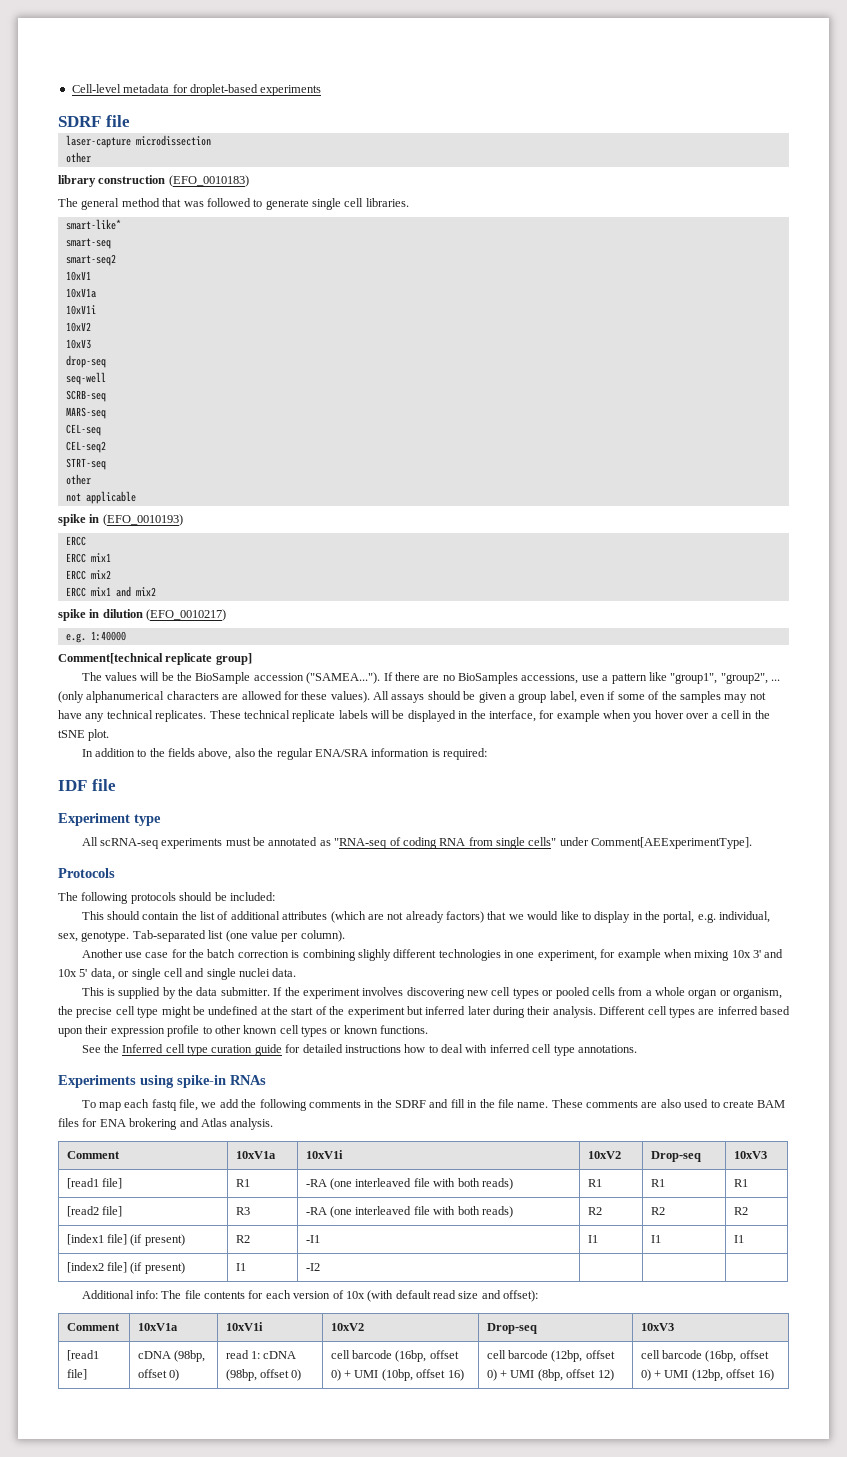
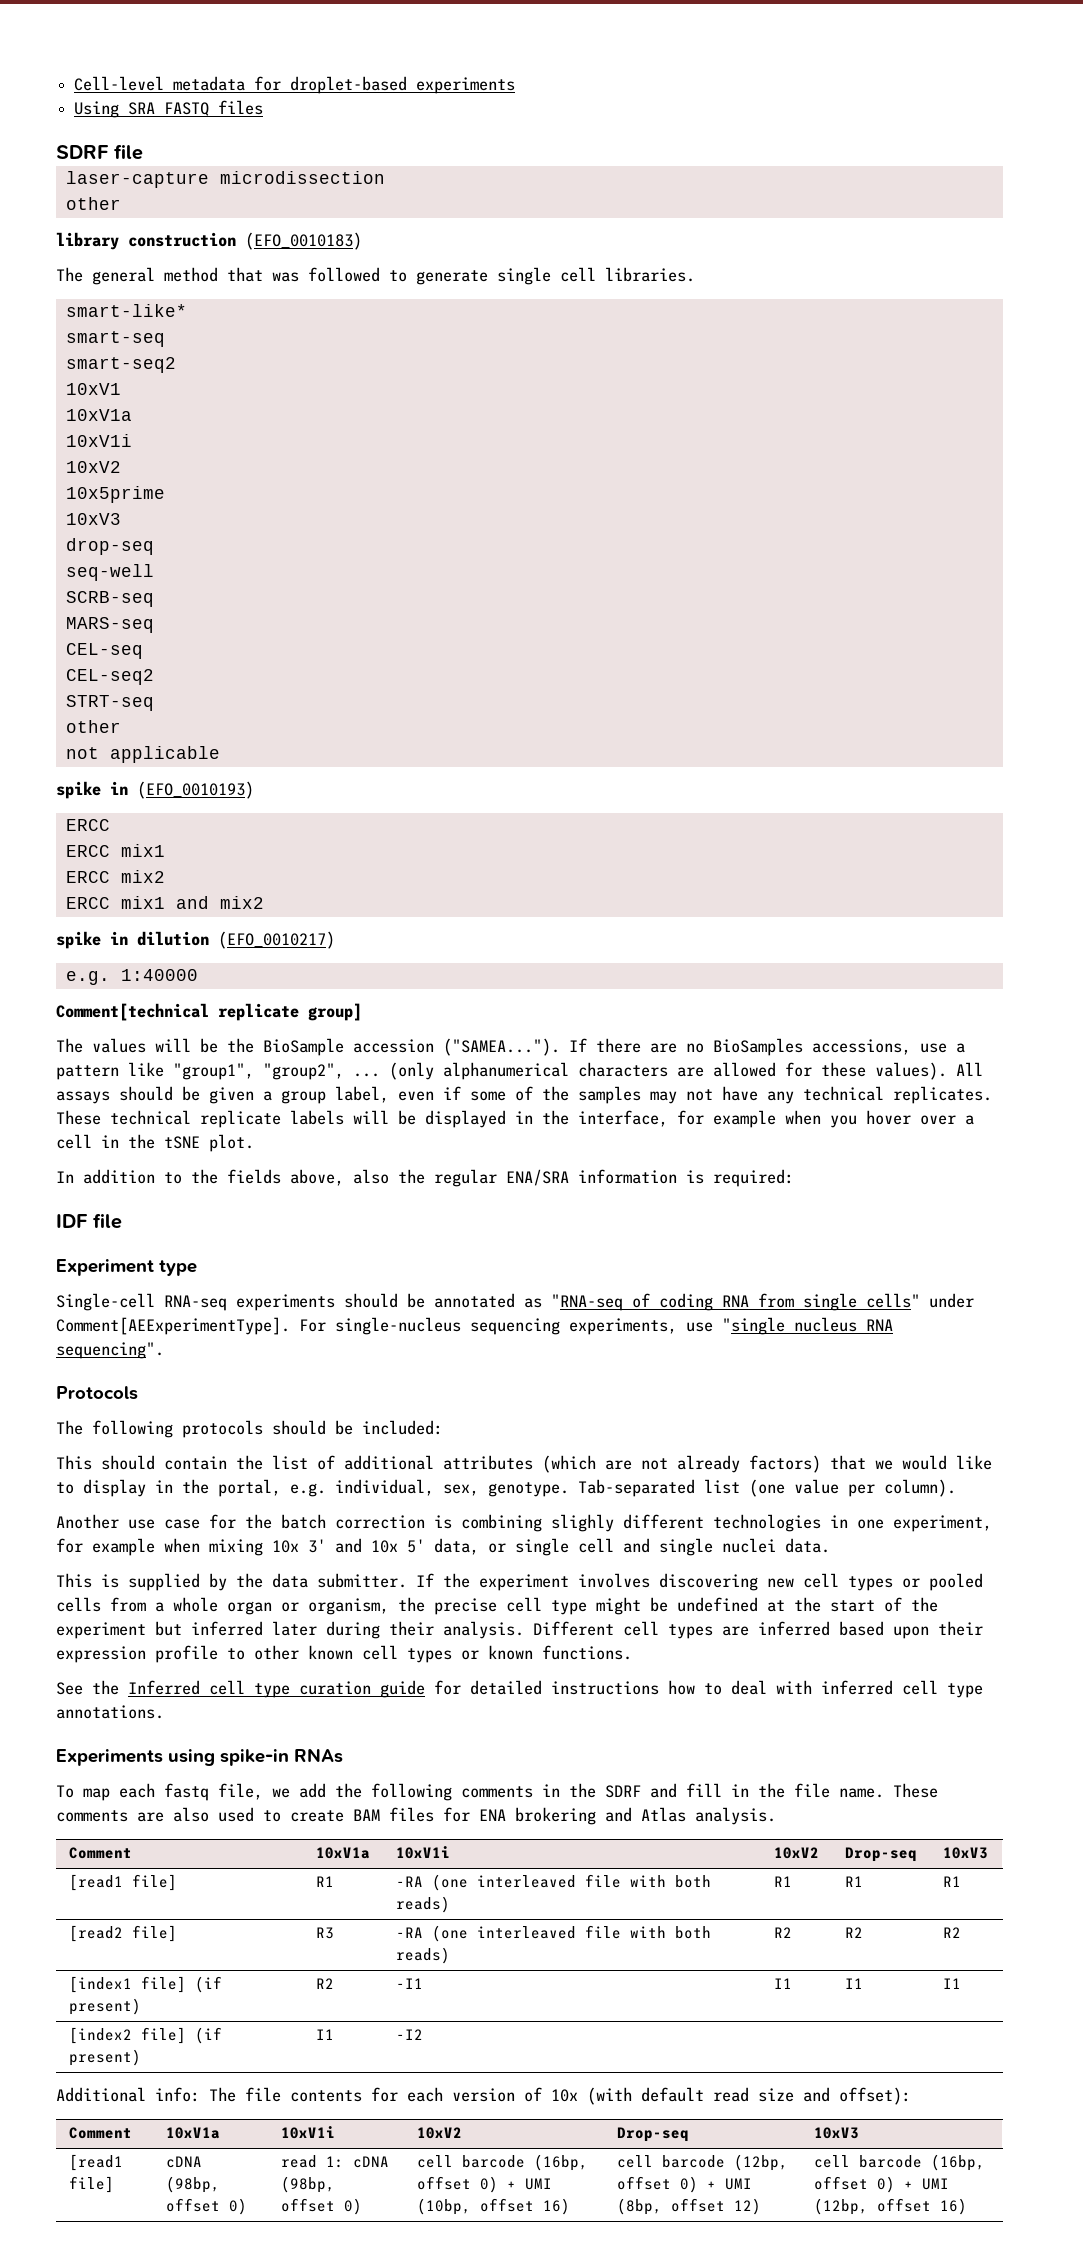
+ Using SRA FASTQ files
+ 10x5prime
- All scRNA-seq experiments must be annotated as "RNA-seq of coding RNA from single cells" under Comment[AEExperimentType].
+ Single-cell RNA-seq experiments should be annotated as "RNA-seq of coding RNA from single cells" under Comment[AEExperimentType]. For single-nucleus sequencing experiments, use "single nucleus RNA sequencing".

